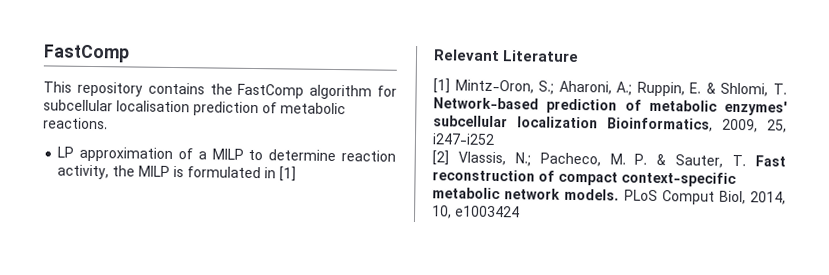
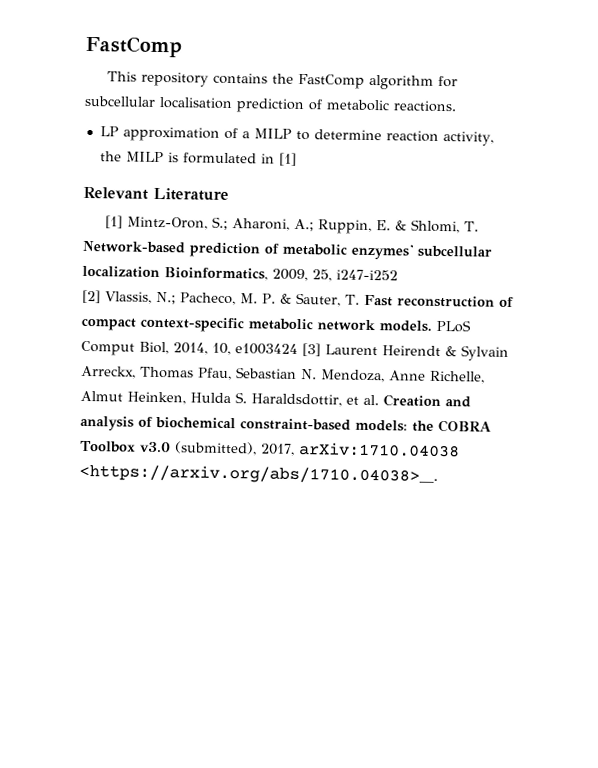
- PLoS Comput Biol, 2014, 10, e1003424
+ PLoS Comput Biol, 2014, 10, e1003424 [3] Laurent Heirendt & Sylvain Arreckx, Thomas Pfau, Sebastian N. Mendoza, Anne Richelle, Almut Heinken, Hulda S. Haraldsdottir, et al. Creation and analysis of biochemical constraint-based models: the COBRA Toolbox v3.0 (submitted), 2017, arXiv:1710.04038 <https://arxiv.org/abs/1710.04038>__.

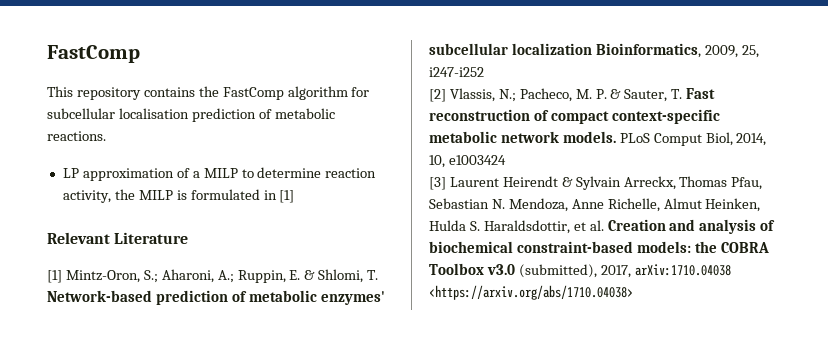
- PLoS Comput Biol, 2014, 10, e1003424 [3] Laurent Heirendt & Sylvain Arreckx, Thomas Pfau, Sebastian N. Mendoza, Anne Richelle, Almut Heinken, Hulda S. Haraldsdottir, et al. Creation and analysis of biochemical constraint-based models: the COBRA Toolbox v3.0 (submitted), 2017, arXiv:1710.04038 <https://arxiv.org/abs/1710.04038>__.
+ PLoS Comput Biol, 2014, 10, e1003424
+ [3] Laurent Heirendt & Sylvain Arreckx, Thomas Pfau, Sebastian N. Mendoza, Anne Richelle, Almut Heinken, Hulda S. Haraldsdottir, et al. Creation and analysis of biochemical constraint-based models: the COBRA Toolbox v3.0 (submitted), 2017, arXiv:1710.04038 <https://arxiv.org/abs/1710.04038>

